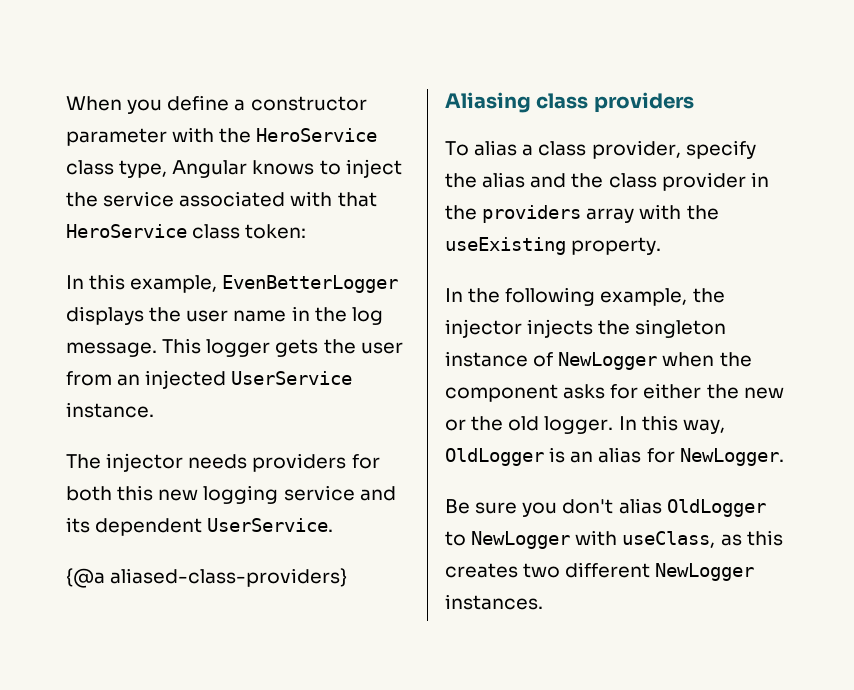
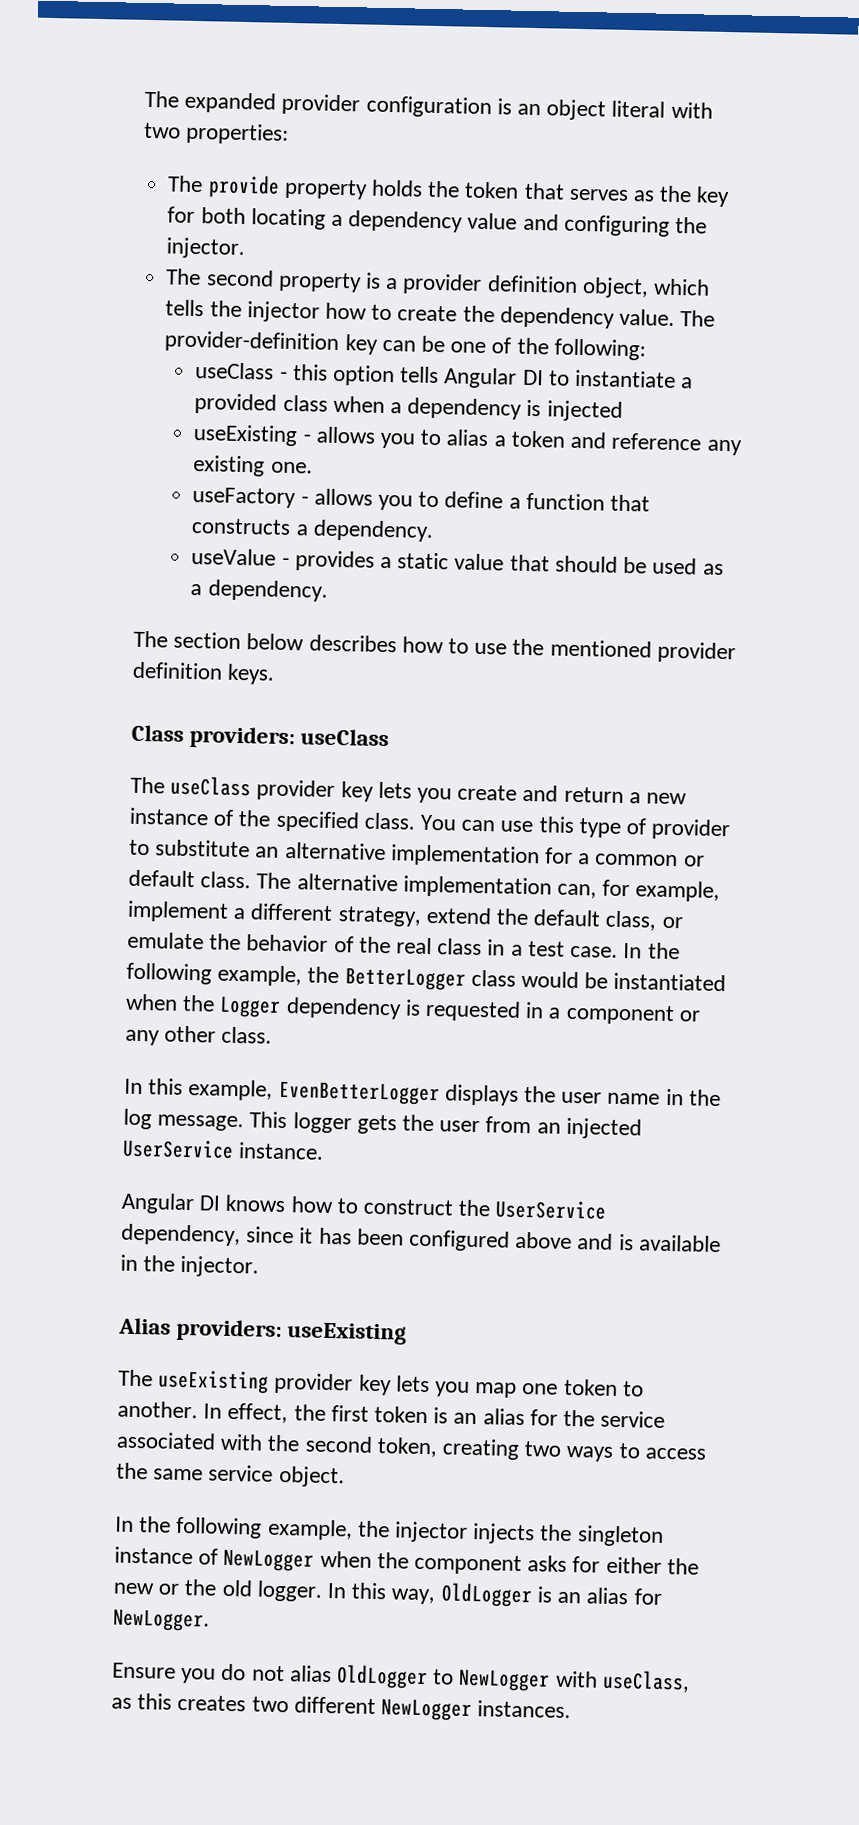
- When you define a constructor parameter with the HeroService class type, Angular knows to inject the service associated with that HeroService class token:
+ The expanded provider configuration is an object literal with two properties:
+ The provide property holds the token that serves as the key for both locating a dependency value and configuring the injector.
+ The second property is a provider definition object, which tells the injector how to create the dependency value. The provider-definition key can be one of the following:
+ useClass - this option tells Angular DI to instantiate a provided class when a dependency is injected
+ useExisting - allows you to alias a token and reference any existing one.
+ useFactory - allows you to define a function that constructs a dependency.
+ useValue - provides a static value that should be used as a dependency.
+ The section below describes how to use the mentioned provider definition keys.
+ Class providers: useClass
+ The useClass provider key lets you create and return a new instance of the specified class. You can use this type of provider to substitute an alternative implementation for a common or default class. The alternative implementation can, for example, implement a different strategy, extend the default class, or emulate the behavior of the real class in a test case. In the following example, the BetterLogger class would be instantiated when the Logger dependency is requested in a component or any other class.
- The injector needs providers for both this new logging service and its dependent UserService.
- {@a aliased-class-providers}
- Aliasing class providers
- To alias a class provider, specify the alias and the class provider in the providers array with the useExisting property.
+ Angular DI knows how to construct the UserService dependency, since it has been configured above and is available in the injector.
+ Alias providers: useExisting
+ The useExisting provider key lets you map one token to another. In effect, the first token is an alias for the service associated with the second token, creating two ways to access the same service object.
- Be sure you don't alias OldLogger to NewLogger with useClass, as this creates two different NewLogger instances.
+ Ensure you do not alias OldLogger to NewLogger with useClass, as this creates two different NewLogger instances.

